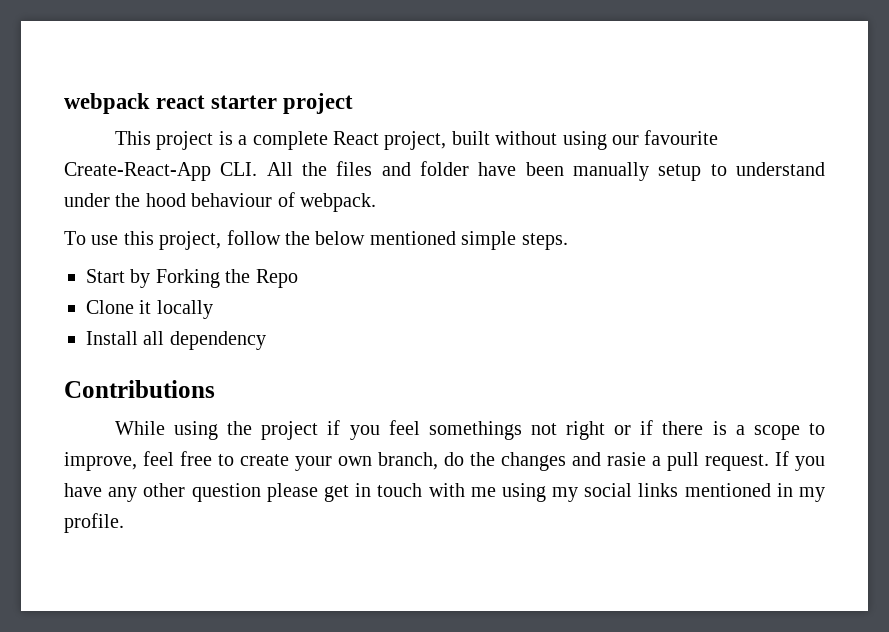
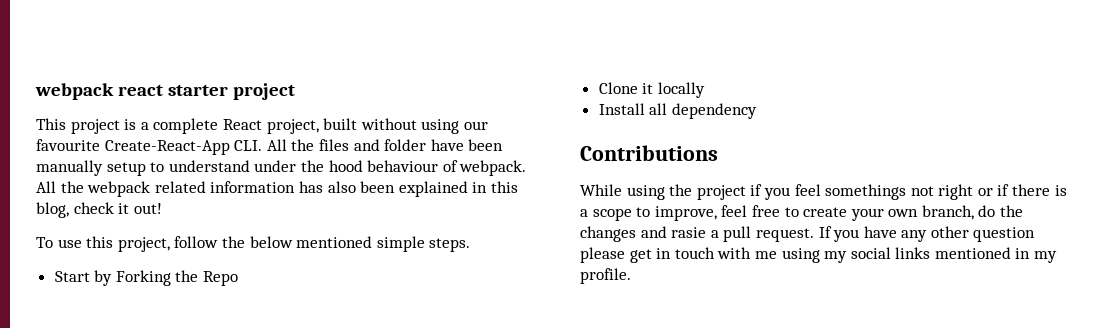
+ All the webpack related information has also been explained in this blog, check it out!

